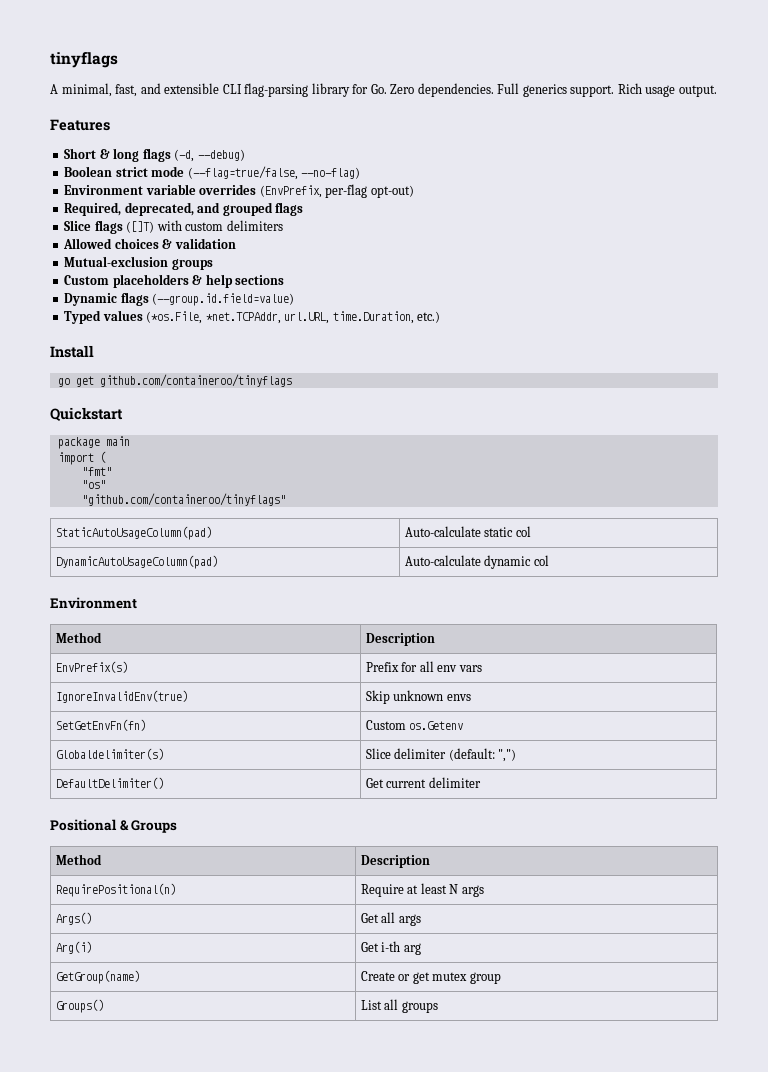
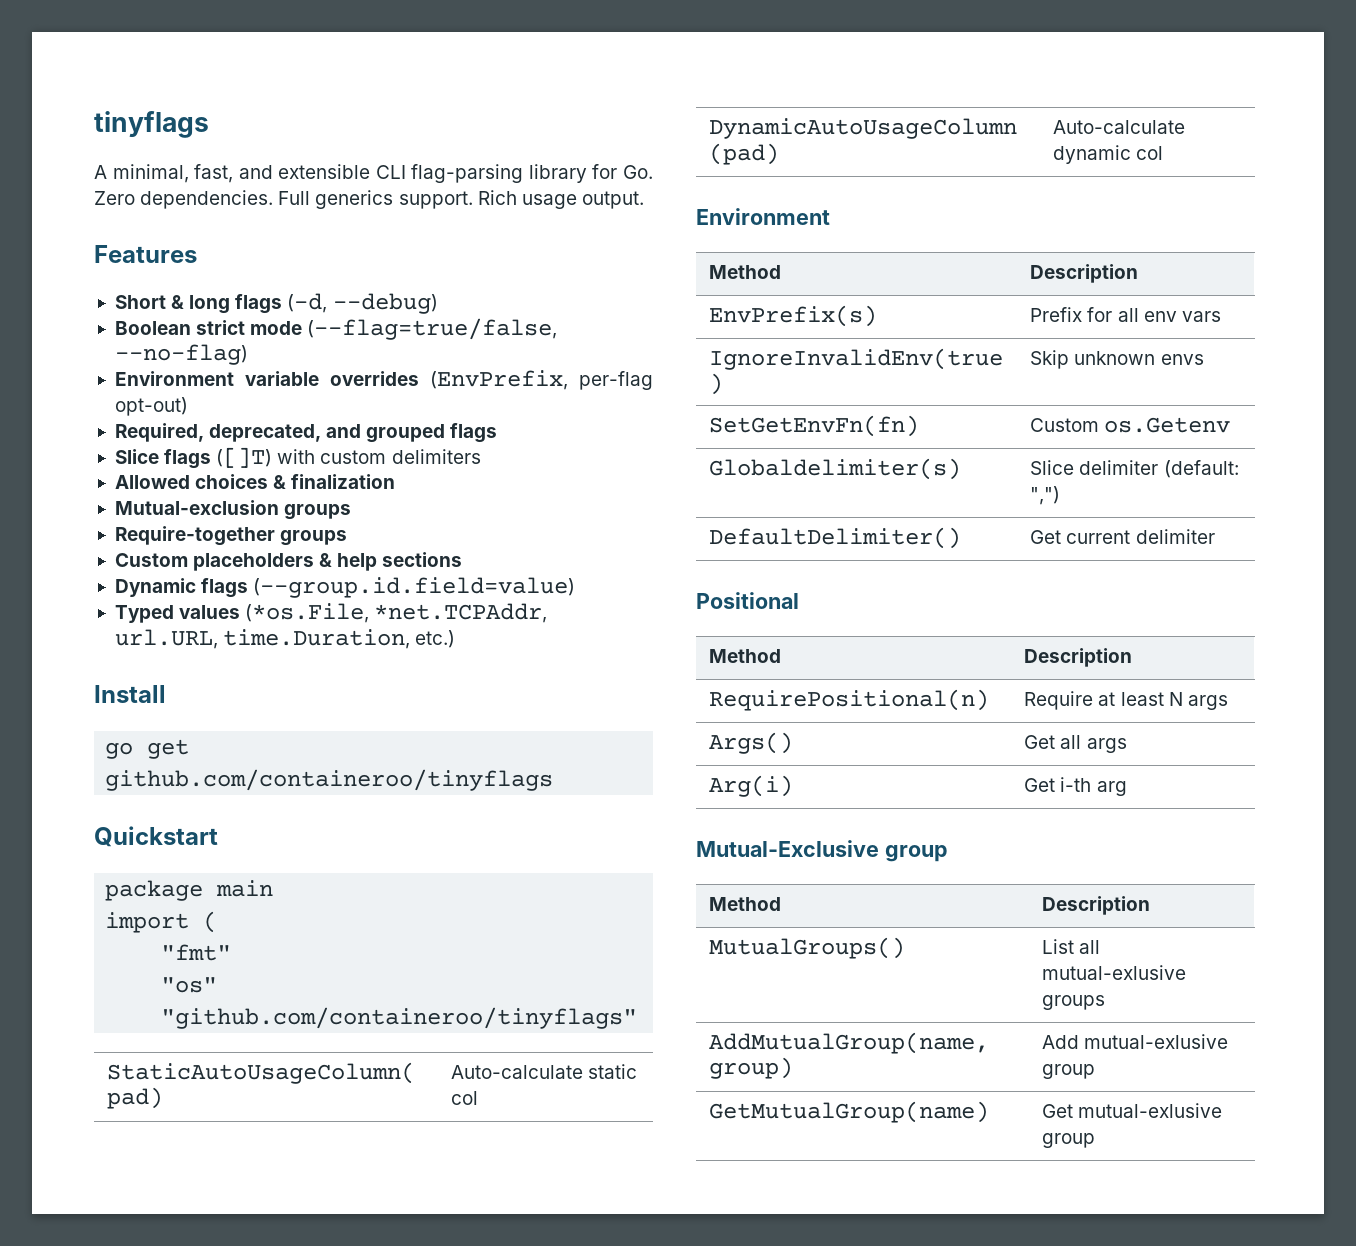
- Allowed choices & validation
+ Allowed choices & finalization
+ Require-together groups
- Positional & Groups
+ Positional
- GetGroup(name) | Create or get mutex group
- Groups() | List all groups
+ Mutual-Exclusive group
+ Method | Description
+ MutualGroups() | List all mutual-exlusive groups
+ AddMutualGroup(name, group) | Add mutual-exlusive group
+ GetMutualGroup(name) | Get mutual-exlusive group

